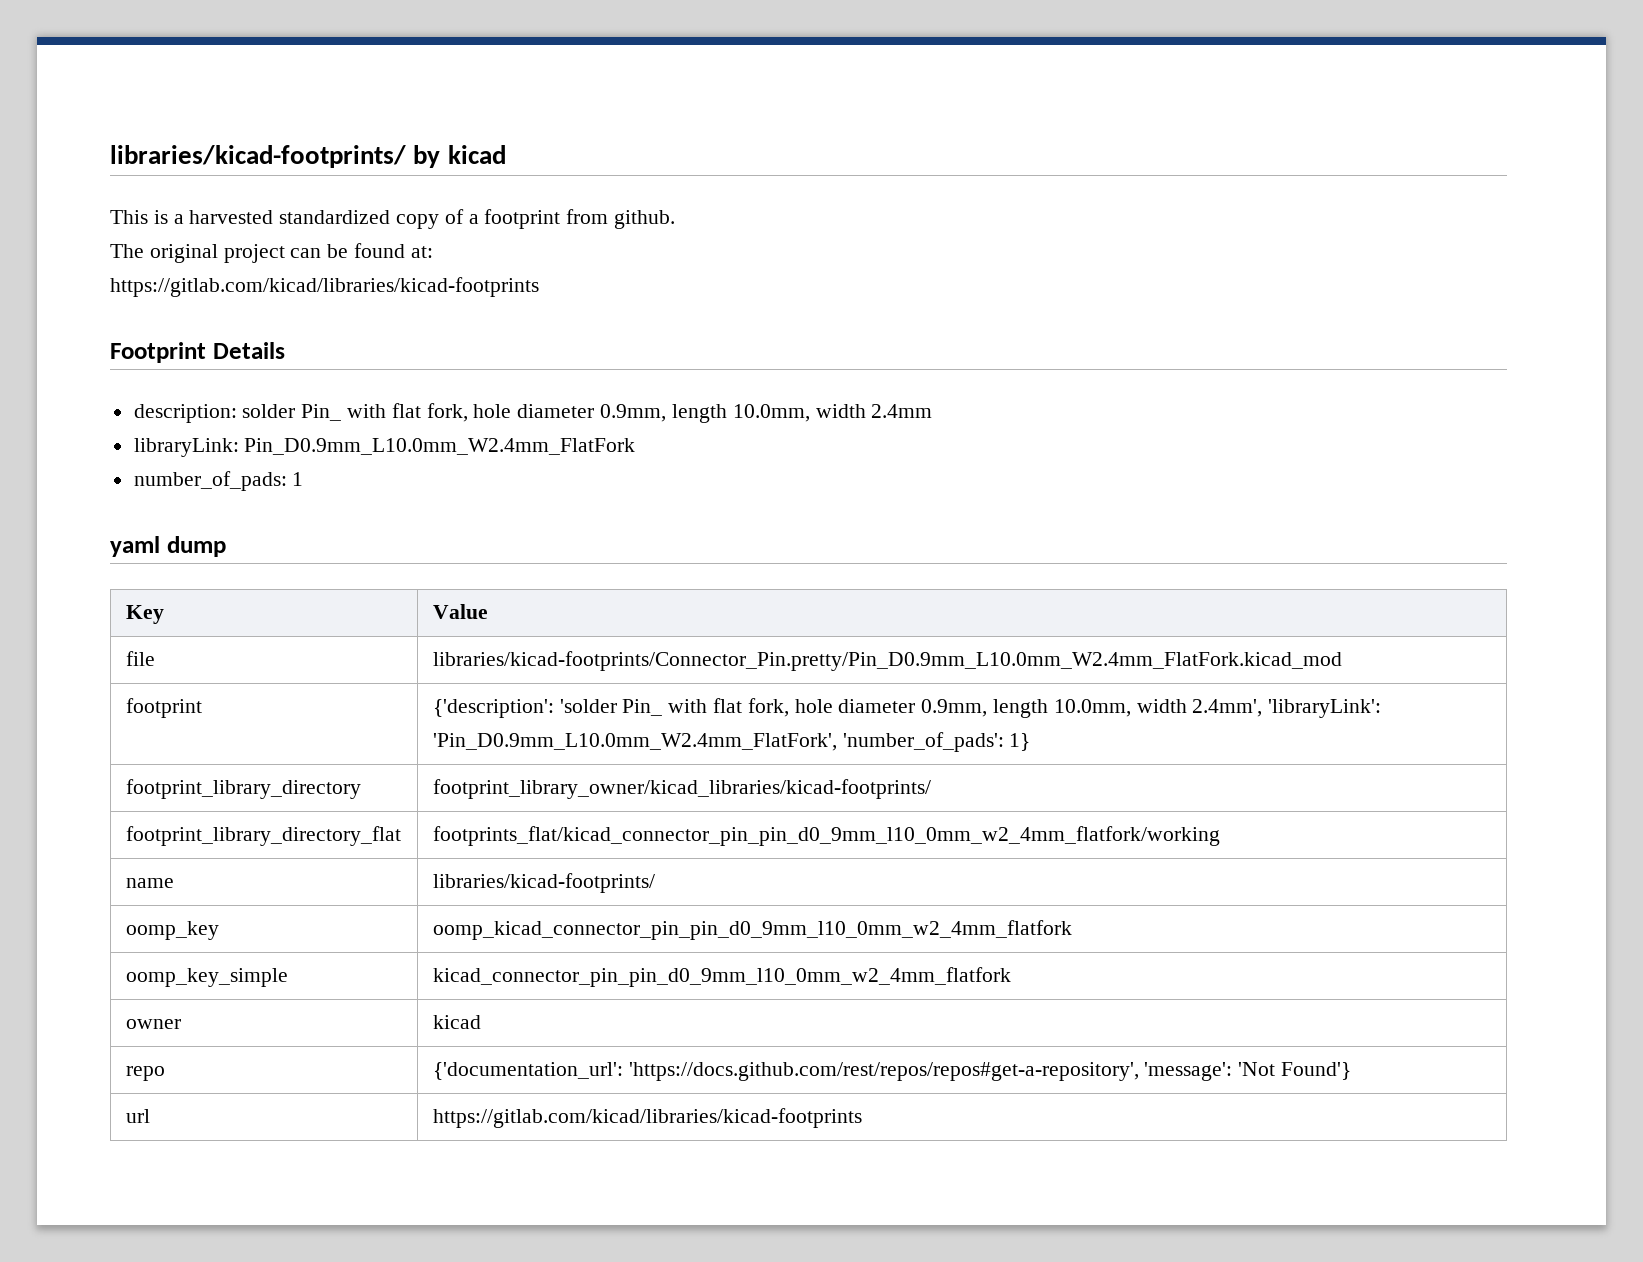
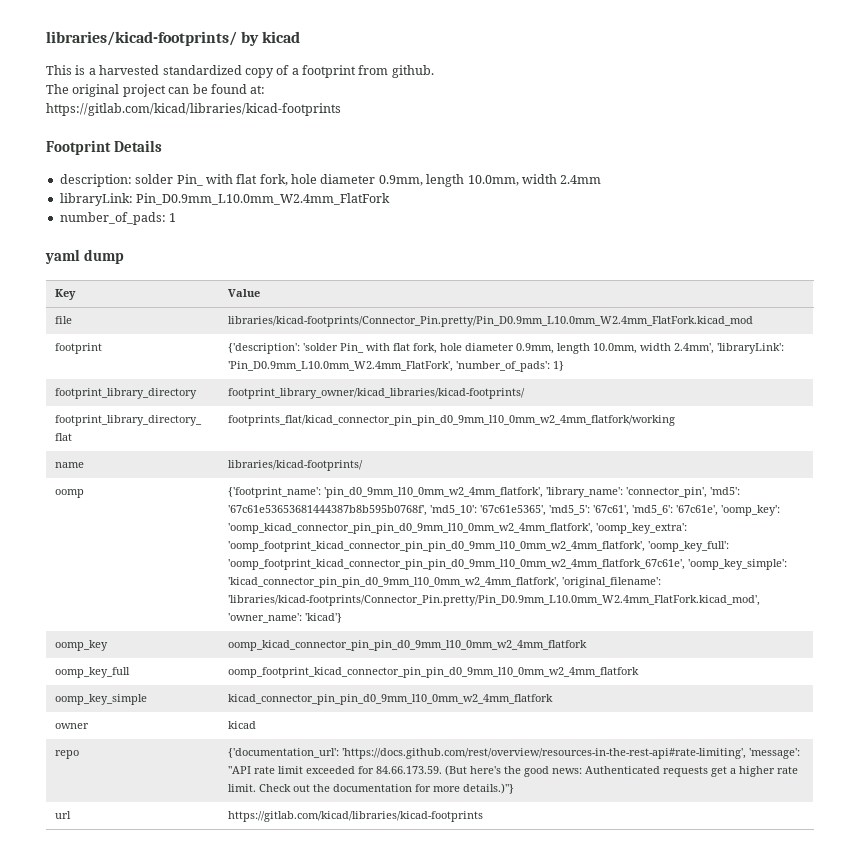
+ oomp | {'footprint_name': 'pin_d0_9mm_l10_0mm_w2_4mm_flatfork', 'library_name': 'connector_pin', 'md5': '67c61e53653681444387b8b595b0768f', 'md5_10': '67c61e5365', 'md5_5': '67c61', 'md5_6': '67c61e', 'oomp_key': 'oomp_kicad_connector_pin_pin_d0_9mm_l10_0mm_w2_4mm_flatfork', 'oomp_key_extra': 'oomp_footprint_kicad_connector_pin_pin_d0_9mm_l10_0mm_w2_4mm_flatfork', 'oomp_key_full': 'oomp_footprint_kicad_connector_pin_pin_d0_9mm_l10_0mm_w2_4mm_flatfork_67c61e', 'oomp_key_simple': 'kicad_connector_pin_pin_d0_9mm_l10_0mm_w2_4mm_flatfork', 'original_filename': 'libraries/kicad-footprints/Connector_Pin.pretty/Pin_D0.9mm_L10.0mm_W2.4mm_FlatFork.kicad_mod', 'owner_name': 'kicad'}
+ oomp_key_full | oomp_footprint_kicad_connector_pin_pin_d0_9mm_l10_0mm_w2_4mm_flatfork
- repo | {'documentation_url': 'https://docs.github.com/rest/repos/repos#get-a-repository', 'message': 'Not Found'}
+ repo | {'documentation_url': 'https://docs.github.com/rest/overview/resources-in-the-rest-api#rate-limiting', 'message': "API rate limit exceeded for 84.66.173.59. (But here's the good news: Authenticated requests get a higher rate limit. Check out the documentation for more details.)"}

